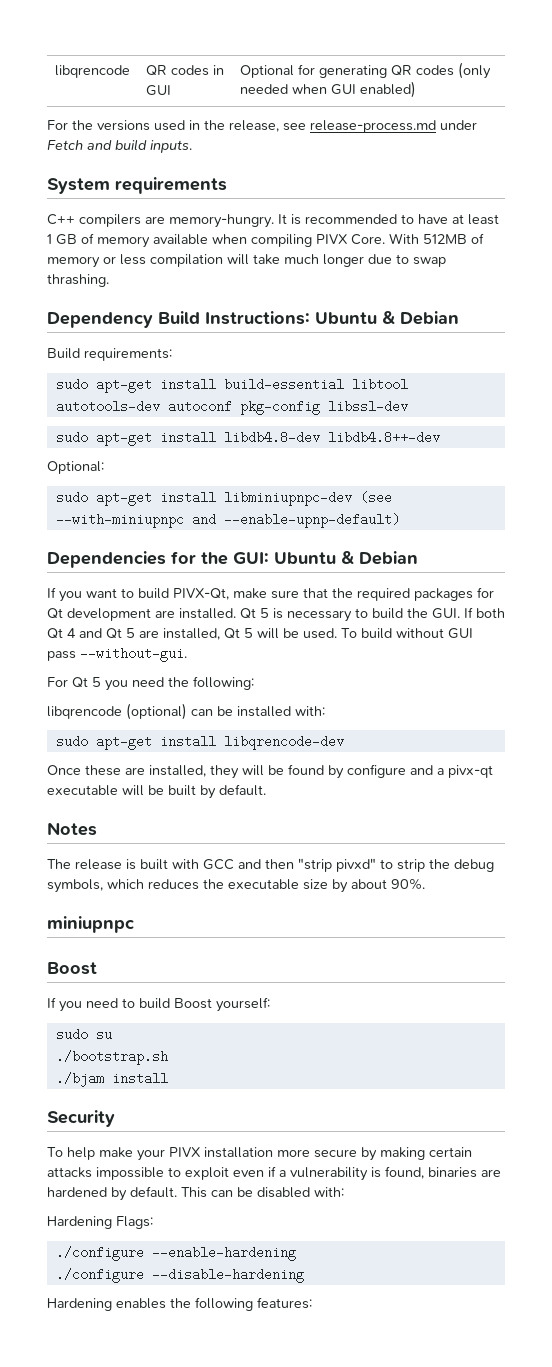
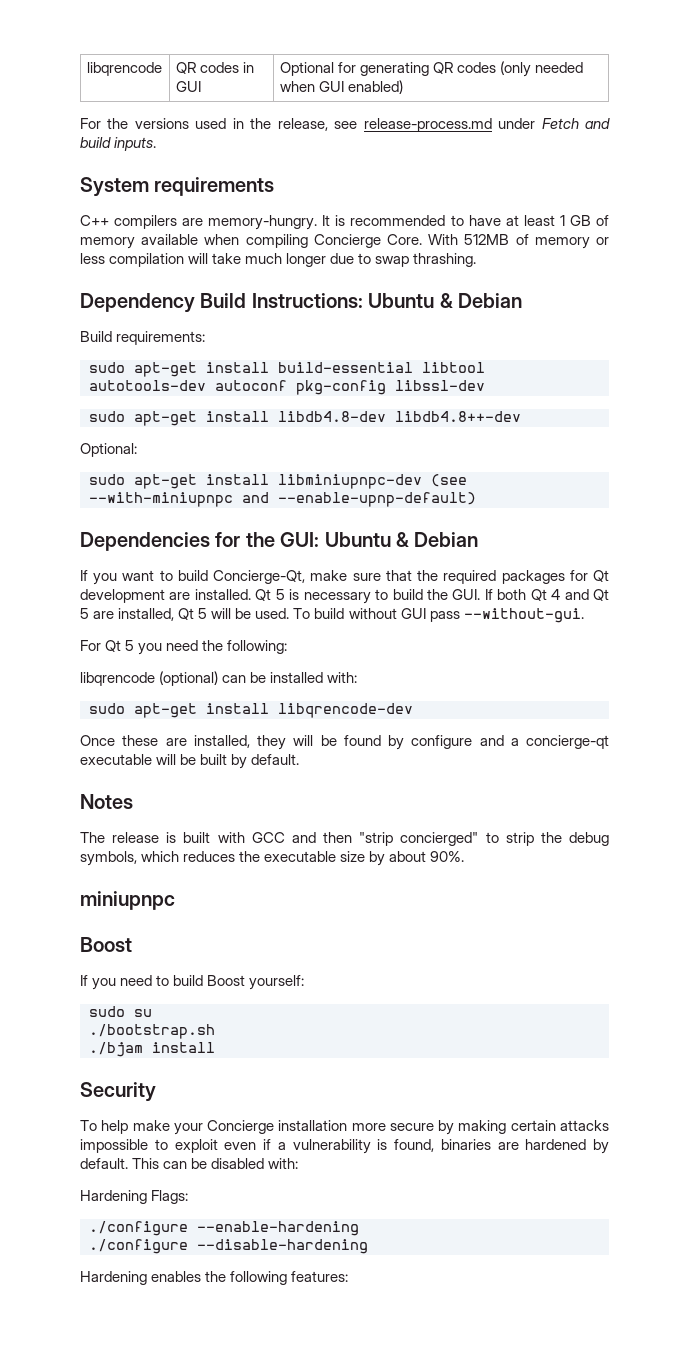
- It is recommended to have at least 1 GB of memory available when compiling PIVX Core.
+ It is recommended to have at least 1 GB of memory available when compiling Concierge Core.
- If you want to build PIVX-Qt, make sure that the required packages for Qt development are installed.
+ If you want to build Concierge-Qt, make sure that the required packages for Qt development are installed.
- Once these are installed, they will be found by configure and a pivx-qt executable will be built by default.
+ Once these are installed, they will be found by configure and a concierge-qt executable will be built by default.
- The release is built with GCC and then "strip pivxd" to strip the debug symbols, which reduces the executable size by about 90%.
+ The release is built with GCC and then "strip concierged" to strip the debug symbols, which reduces the executable size by about 90%.
- To help make your PIVX installation more secure by making certain attacks impossible to exploit even if a vulnerability is found, binaries are hardened by default.
+ To help make your Concierge installation more secure by making certain attacks impossible to exploit even if a vulnerability is found, binaries are hardened by default.

